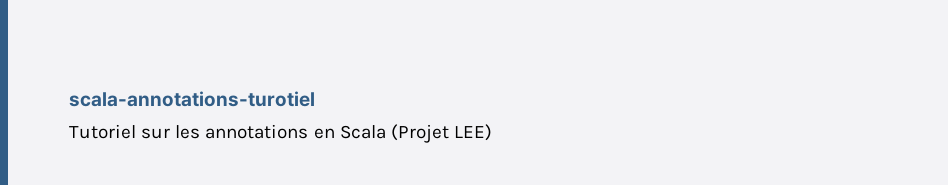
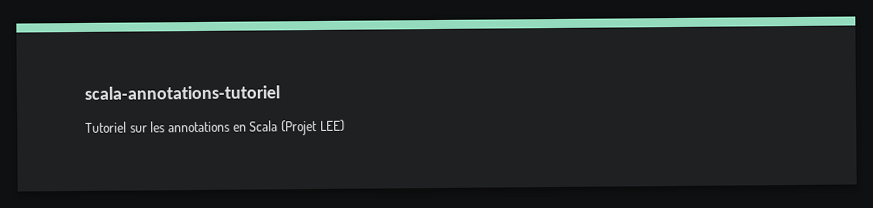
- scala-annotations-turotiel
+ scala-annotations-tutoriel

